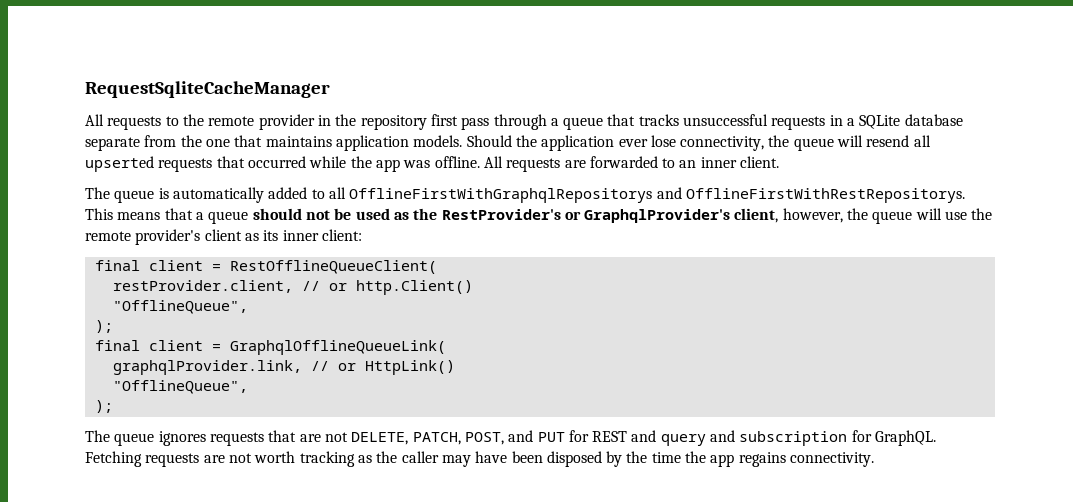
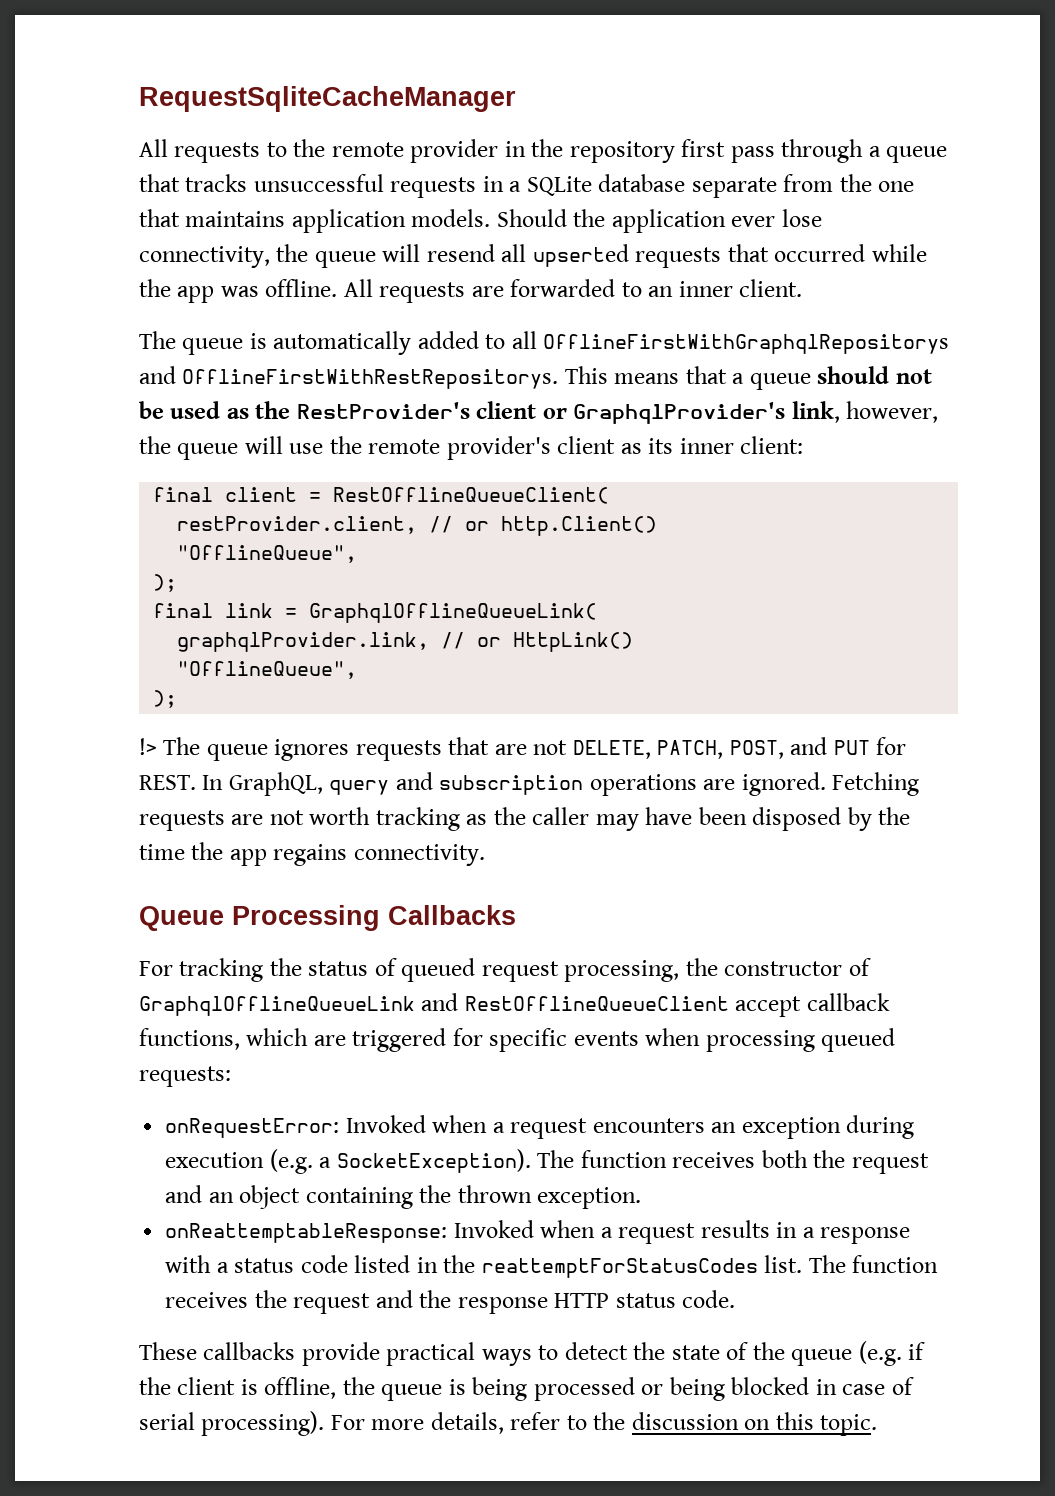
- This means that a queue should not be used as the RestProvider's or GraphqlProvider's client, however, the queue will use the remote provider's client as its inner client:
+ This means that a queue should not be used as the RestProvider's client or GraphqlProvider's link, however, the queue will use the remote provider's client as its inner client:
- final client = GraphqlOfflineQueueLink(
+ final link = GraphqlOfflineQueueLink(
- The queue ignores requests that are not DELETE, PATCH, POST, and PUT for REST and query and subscription for GraphQL.
+ !> The queue ignores requests that are not DELETE, PATCH, POST, and PUT for REST. In GraphQL, query and subscription operations are ignored.
+ Queue Processing Callbacks
+ For tracking the status of queued request processing, the constructor of GraphqlOfflineQueueLink and RestOfflineQueueClient accept callback functions, which are triggered for specific events when processing queued requests:
+ onRequestError: Invoked when a request encounters an exception during execution (e.g. a SocketException). The function receives both the request and an object containing the thrown exception.
+ onReattemptableResponse: Invoked when a request results in a response with a status code listed in the reattemptForStatusCodes list. The function receives the request and the response HTTP status code.
+ These callbacks provide practical ways to detect the state of the queue (e.g. if the client is offline, the queue is being processed or being blocked in case of serial processing). For more details, refer to the discussion on this topic.

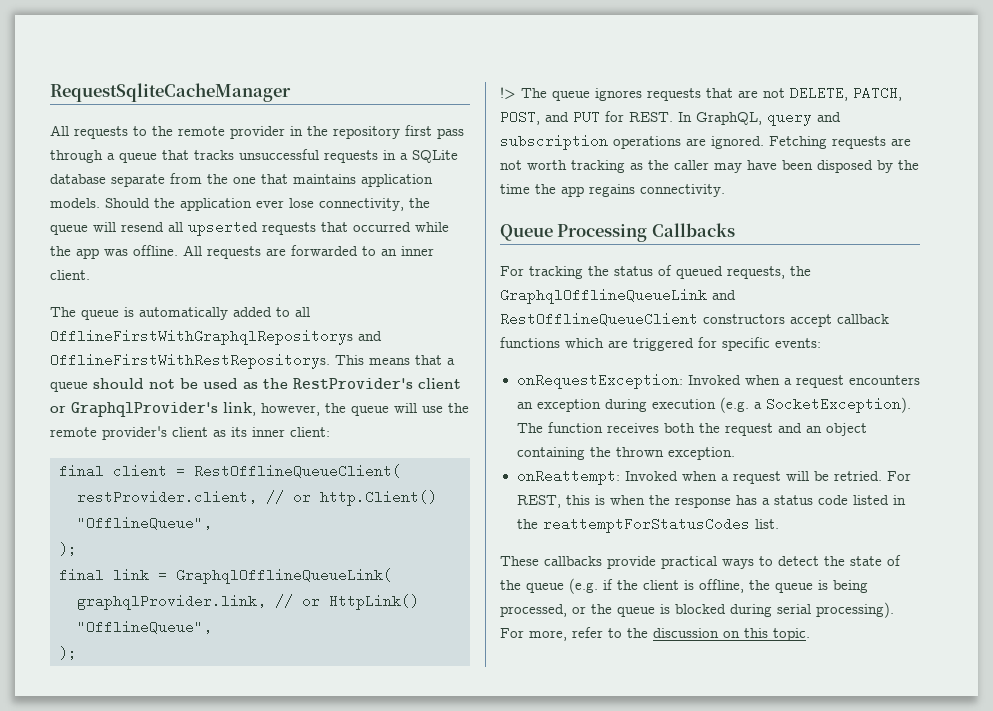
- For tracking the status of queued request processing, the constructor of GraphqlOfflineQueueLink and RestOfflineQueueClient accept callback functions, which are triggered for specific events when processing queued requests:
- onRequestError: Invoked when a request encounters an exception during execution (e.g. a SocketException).
+ For tracking the status of queued requests, the GraphqlOfflineQueueLink and RestOfflineQueueClient constructors accept callback functions which are triggered for specific events:
+ onRequestException: Invoked when a request encounters an exception during execution (e.g. a SocketException).
- onReattemptableResponse: Invoked when a request results in a response with a status code listed in the reattemptForStatusCodes list. The function receives the request and the response HTTP status code.
+ onReattempt: Invoked when a request will be retried. For REST, this is when the response has a status code listed in the reattemptForStatusCodes list.
- These callbacks provide practical ways to detect the state of the queue (e.g. if the client is offline, the queue is being processed or being blocked in case of serial processing).
+ These callbacks provide practical ways to detect the state of the queue (e.g. if the client is offline, the queue is being processed, or the queue is blocked during serial processing).
- For more details, refer to the discussion on this topic.
+ For more, refer to the discussion on this topic.

